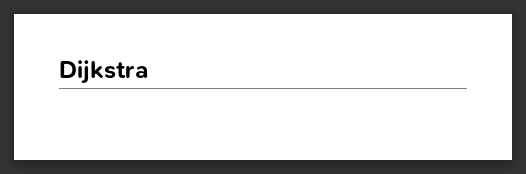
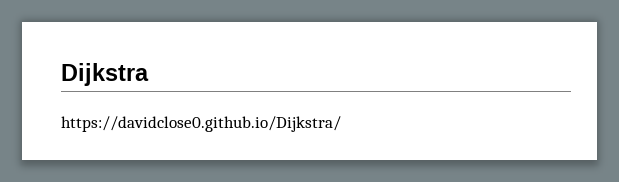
+ https://davidclose0.github.io/Dijkstra/

